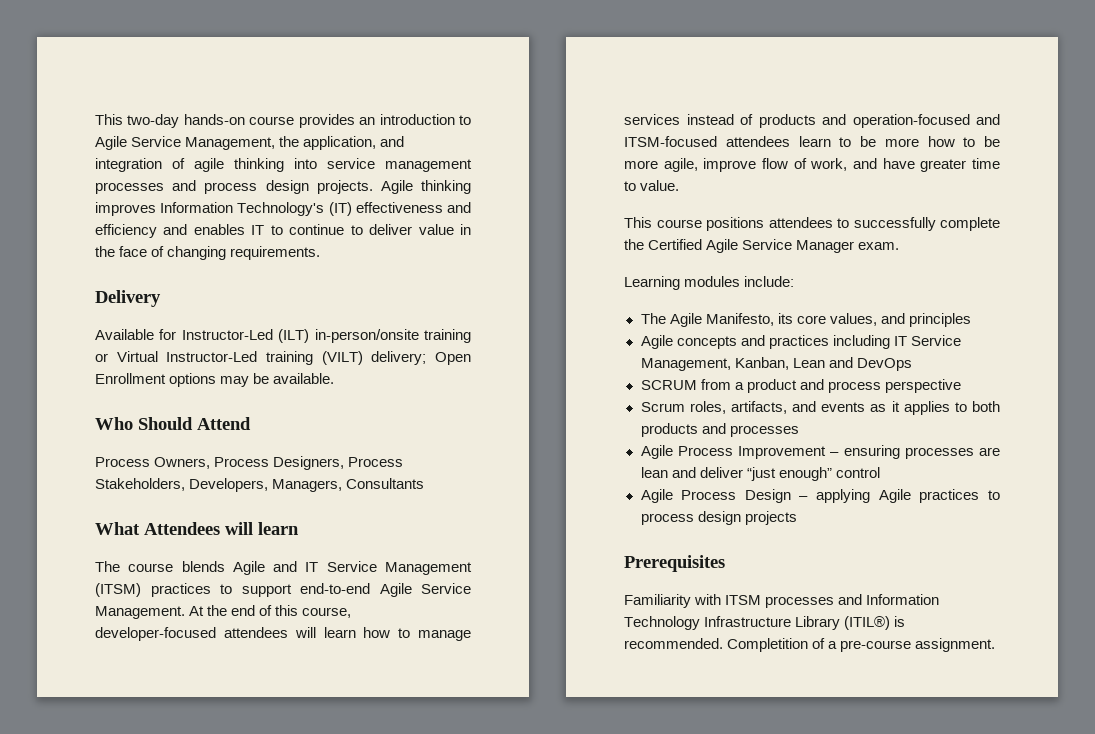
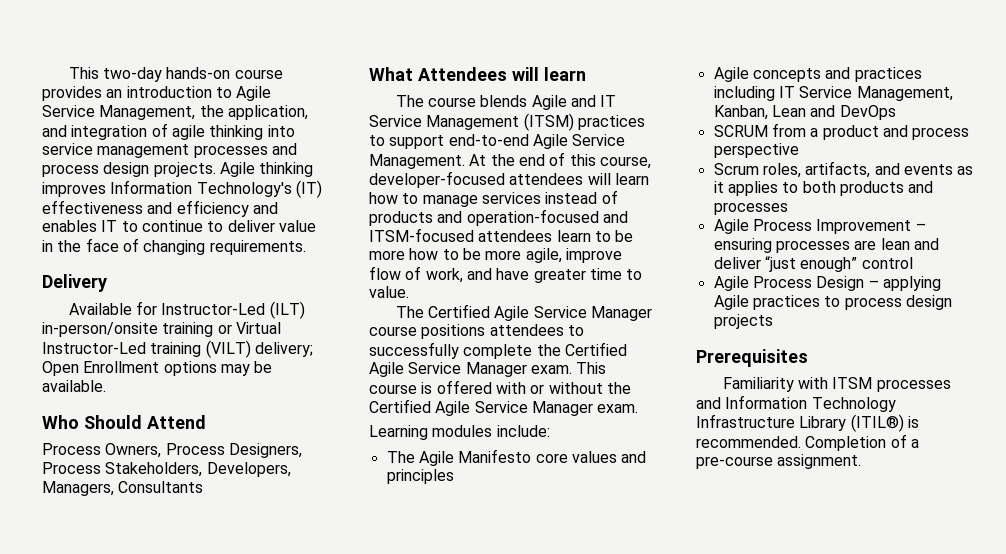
- This course positions attendees to successfully complete the Certified Agile Service Manager exam.
+ The Certified Agile Service Manager course positions attendees to successfully complete the Certified Agile Service Manager exam. This course is offered with or without the Certified Agile Service Manager exam.
- The Agile Manifesto, its core values, and principles
+ The Agile Manifesto core values and principles
- Completition of a pre-course assignment.
+ Completion of a pre-course assignment.

